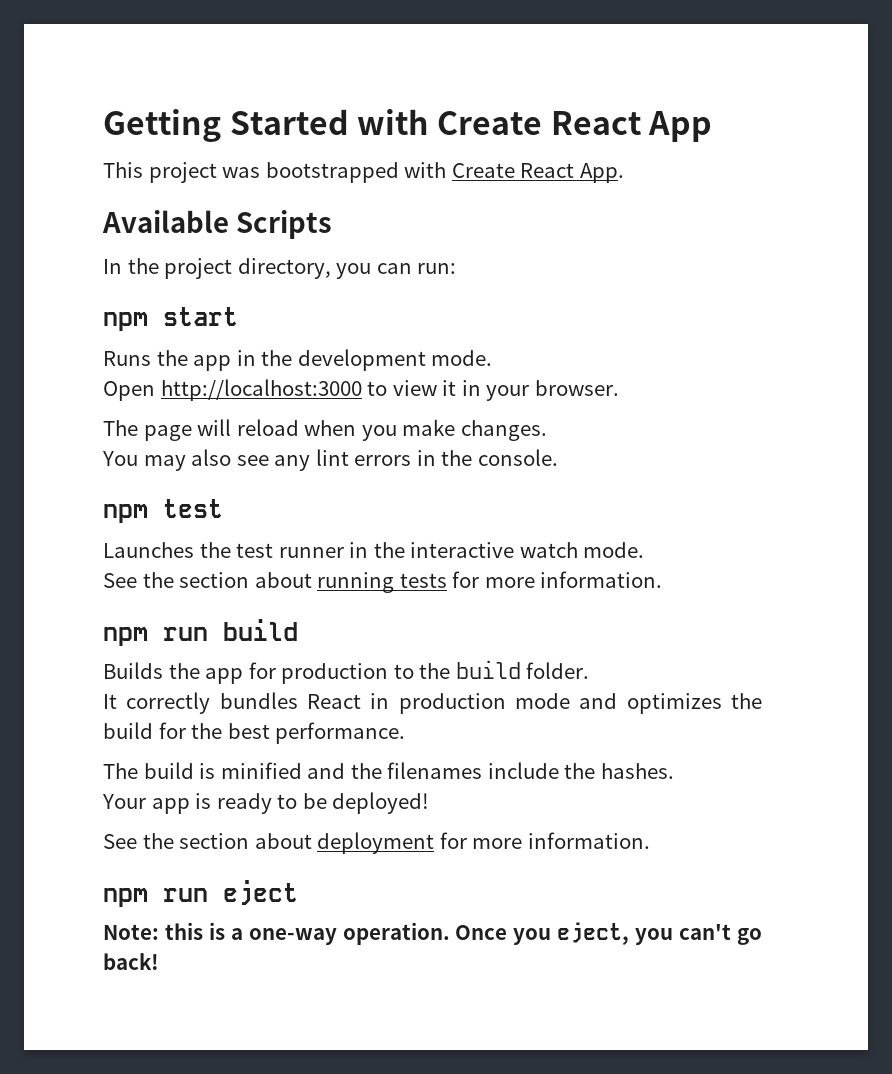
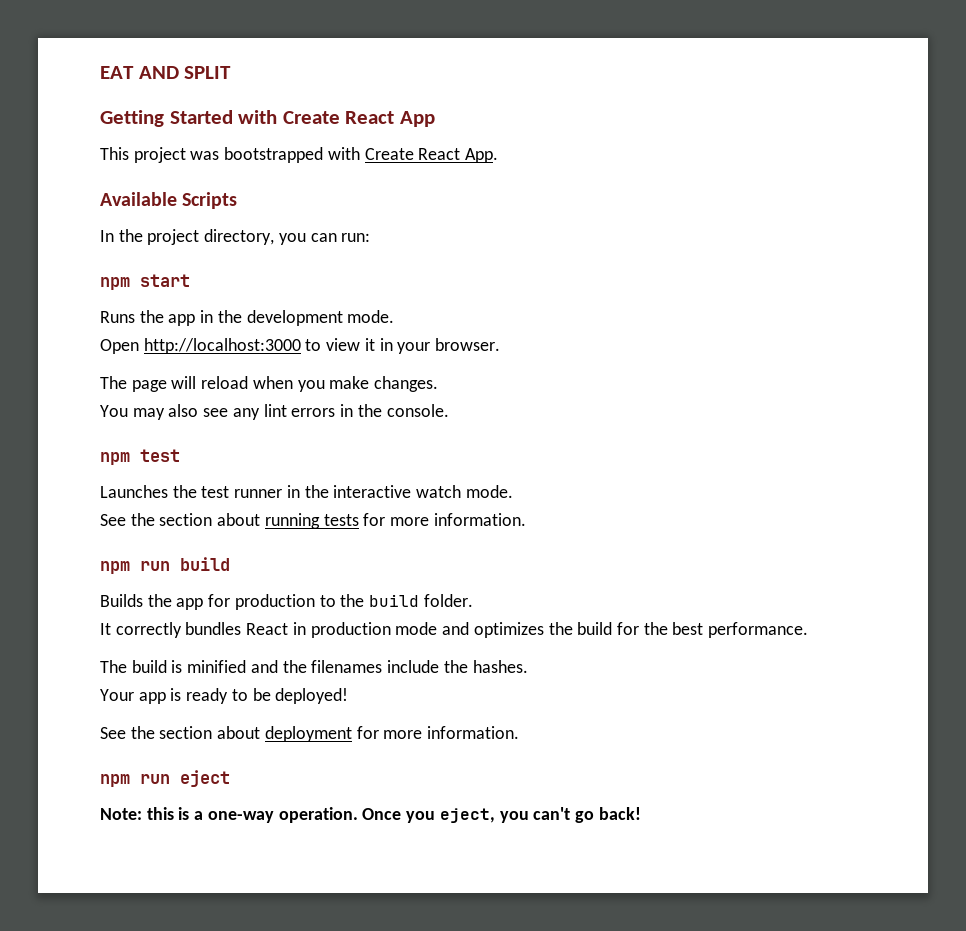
+ EAT AND SPLIT

